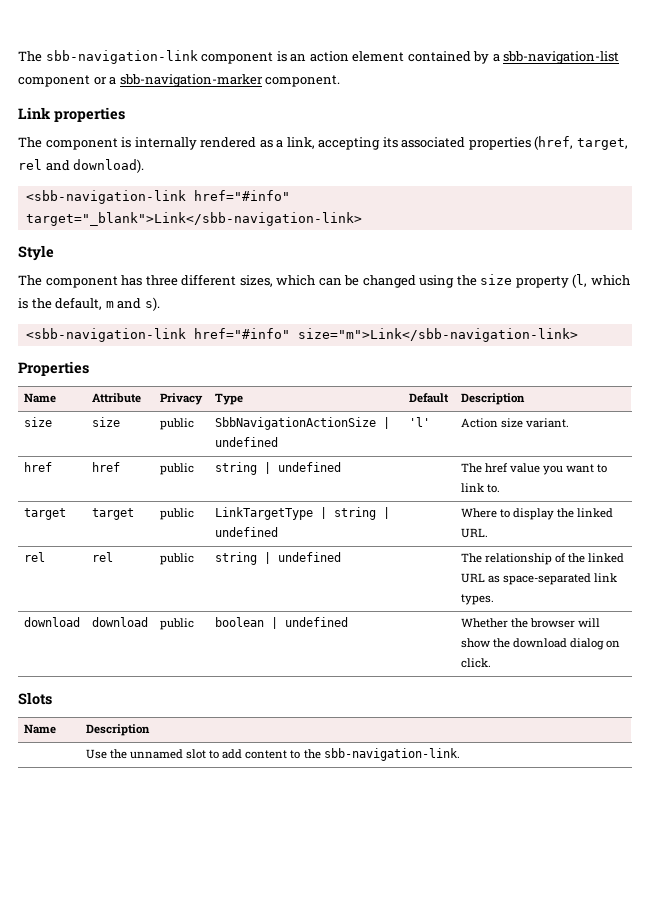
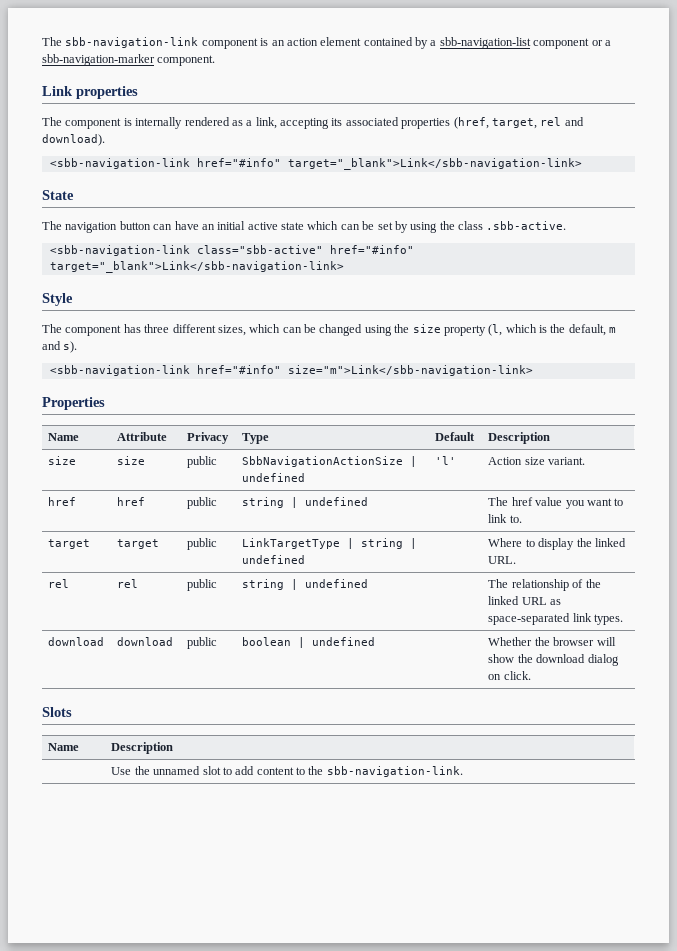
+ State
+ The navigation button can have an initial active state which can be set by using the class .sbb-active.
+ <sbb-navigation-link class="sbb-active" href="#info" target="_blank">Link</sbb-navigation-link>

